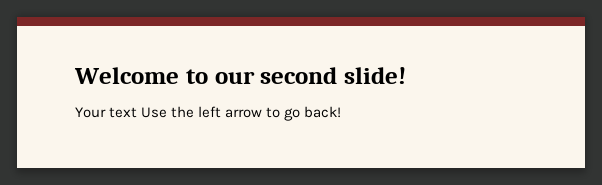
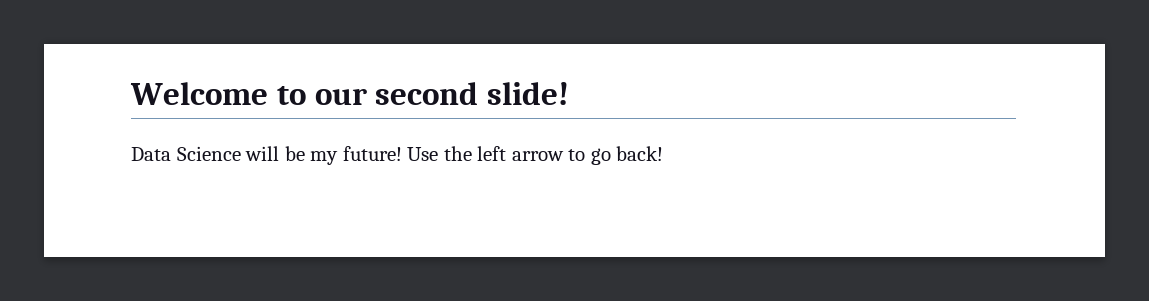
- Your text Use the left arrow to go back!
+ Data Science will be my future! Use the left arrow to go back!

